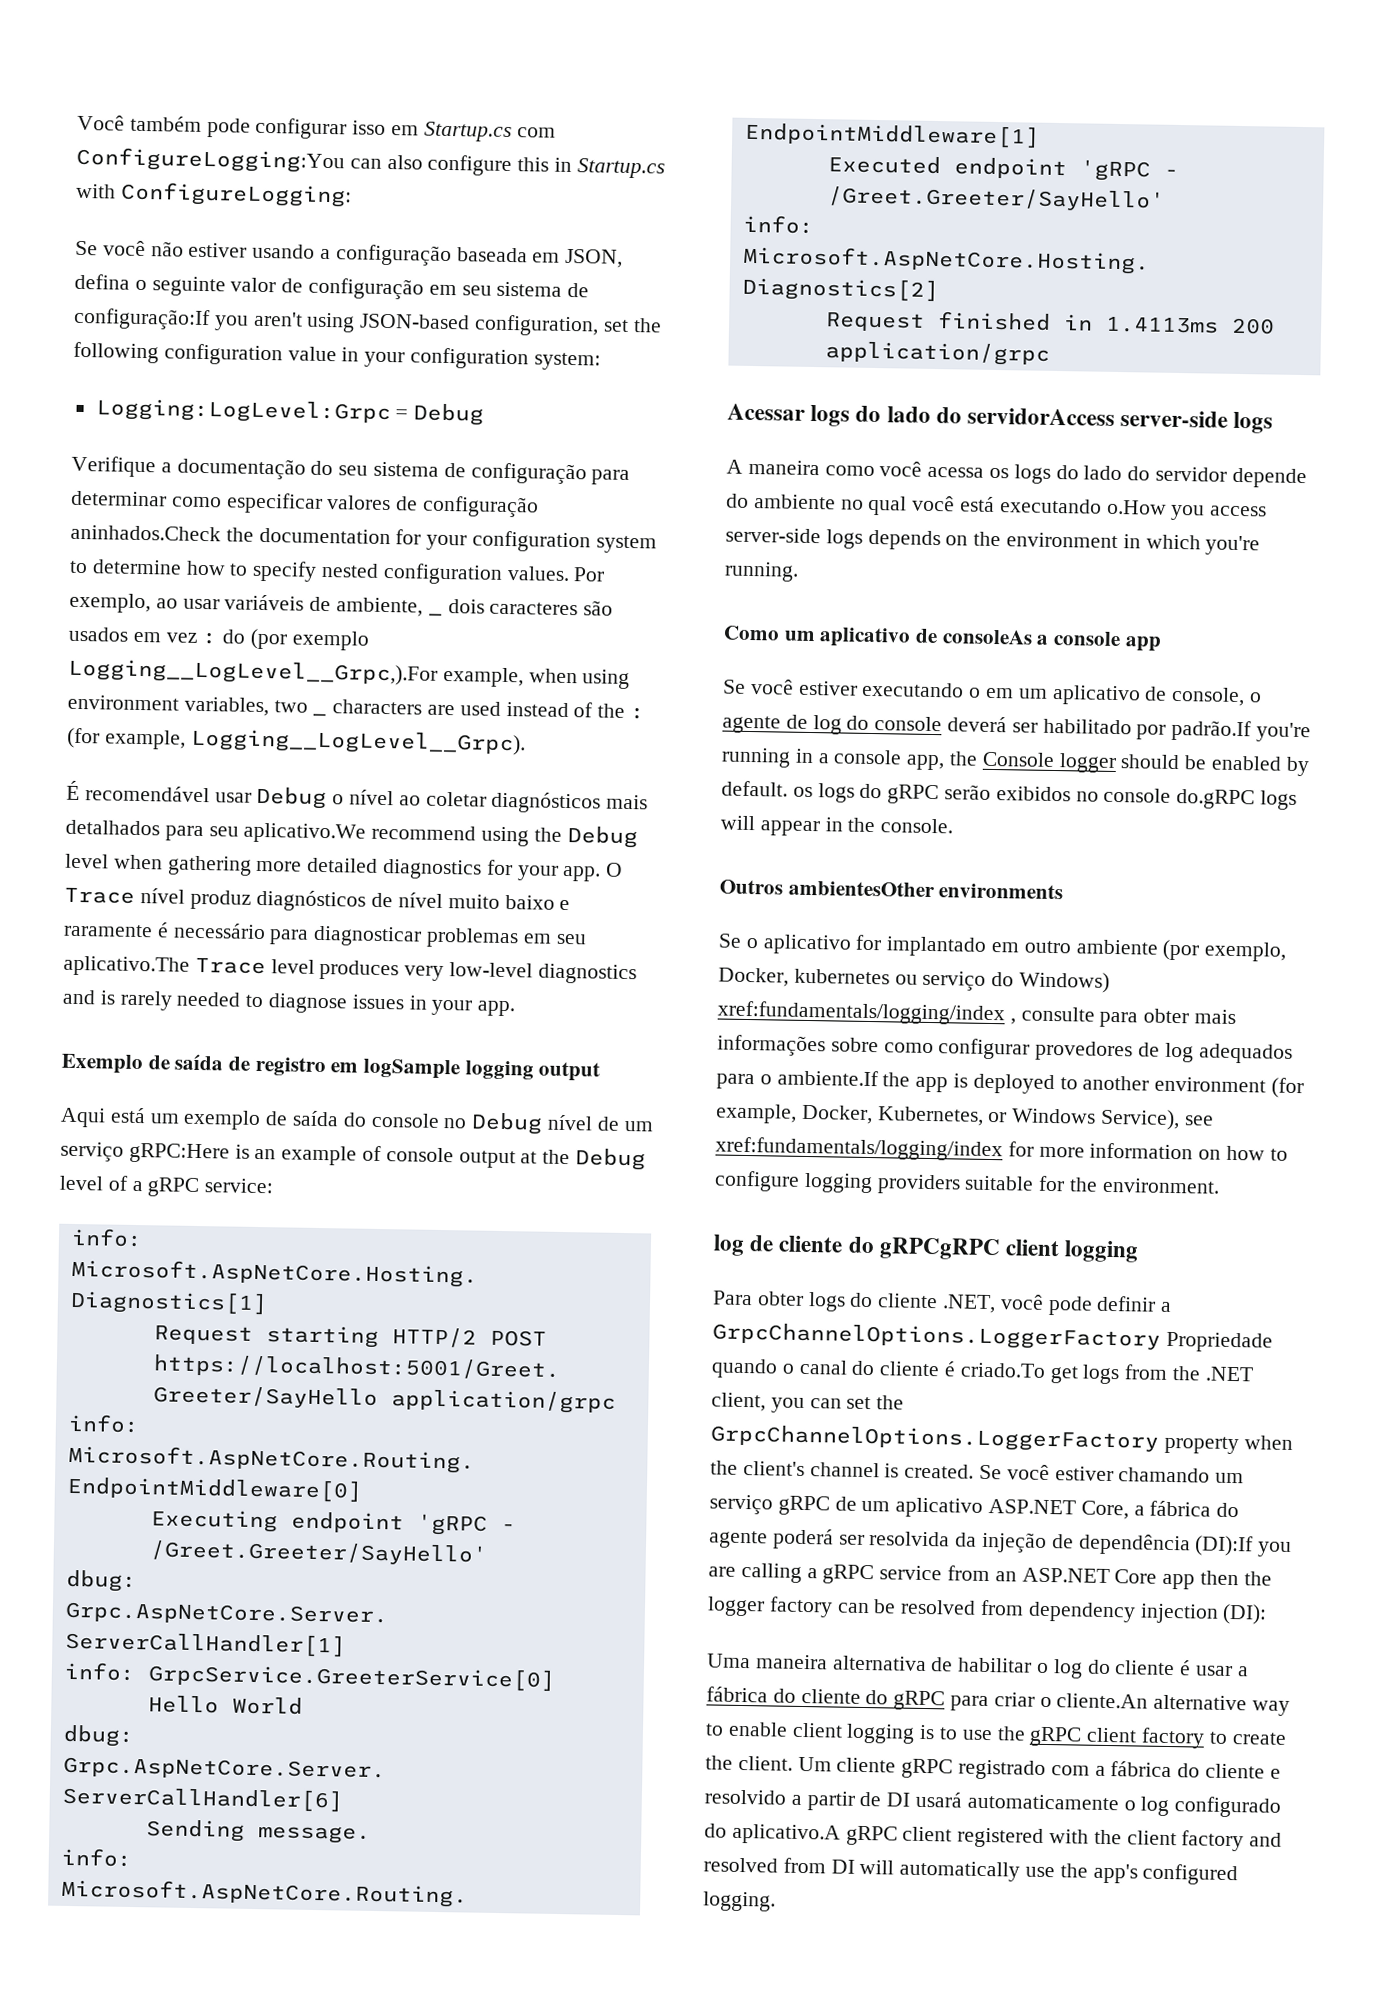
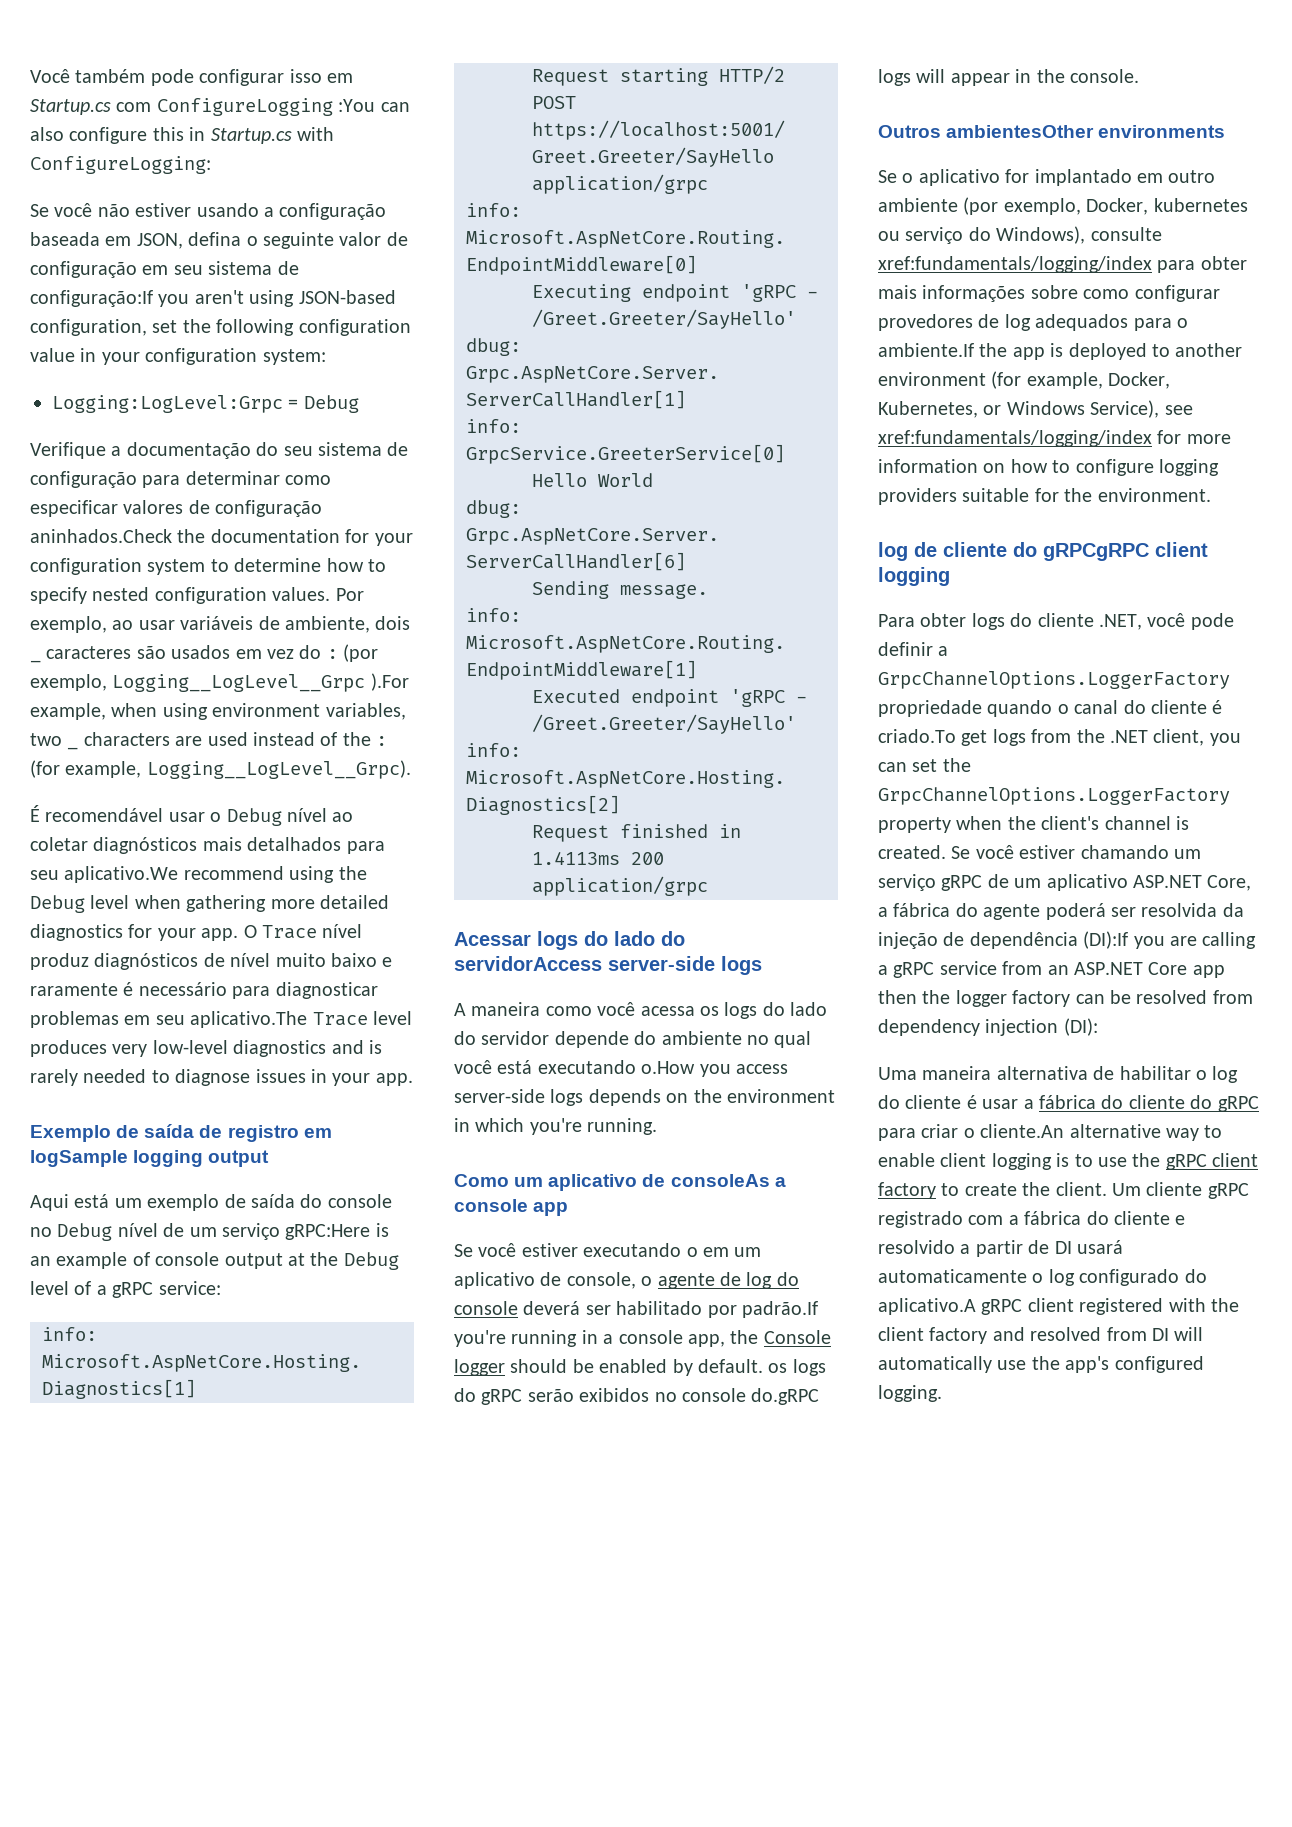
- Você também pode configurar isso em Startup.cs com ConfigureLogging:You can also configure this in Startup.cs with ConfigureLogging:
+ Você também pode configurar isso em Startup.cs com ConfigureLogging :You can also configure this in Startup.cs with ConfigureLogging:
- Por exemplo, ao usar variáveis de ambiente, _ dois caracteres são usados em vez : do (por exemplo Logging__LogLevel__Grpc,).For example, when using environment variables, two _ characters are used instead of the : (for example, Logging__LogLevel__Grpc).
+ Por exemplo, ao usar variáveis de ambiente, dois _ caracteres são usados em vez do : (por exemplo, Logging__LogLevel__Grpc ).For example, when using environment variables, two _ characters are used instead of the : (for example, Logging__LogLevel__Grpc).
- É recomendável usar Debug o nível ao coletar diagnósticos mais detalhados para seu aplicativo.We recommend using the Debug level when gathering more detailed diagnostics for your app.
+ É recomendável usar o Debug nível ao coletar diagnósticos mais detalhados para seu aplicativo.We recommend using the Debug level when gathering more detailed diagnostics for your app.
- Se o aplicativo for implantado em outro ambiente (por exemplo, Docker, kubernetes ou serviço do Windows) xref:fundamentals/logging/index , consulte para obter mais informações sobre como configurar provedores de log adequados para o ambiente.If the app is deployed to another environment (for example, Docker, Kubernetes, or Windows Service), see xref:fundamentals/logging/index for more information on how to configure logging providers suitable for the environment.
+ Se o aplicativo for implantado em outro ambiente (por exemplo, Docker, kubernetes ou serviço do Windows), consulte xref:fundamentals/logging/index para obter mais informações sobre como configurar provedores de log adequados para o ambiente.If the app is deployed to another environment (for example, Docker, Kubernetes, or Windows Service), see xref:fundamentals/logging/index for more information on how to configure logging providers suitable for the environment.
- Para obter logs do cliente .NET, você pode definir a GrpcChannelOptions.LoggerFactory Propriedade quando o canal do cliente é criado.To get logs from the .NET client, you can set the GrpcChannelOptions.LoggerFactory property when the client's channel is created.
+ Para obter logs do cliente .NET, você pode definir a GrpcChannelOptions.LoggerFactory propriedade quando o canal do cliente é criado.To get logs from the .NET client, you can set the GrpcChannelOptions.LoggerFactory property when the client's channel is created.

